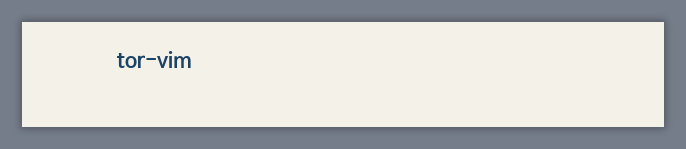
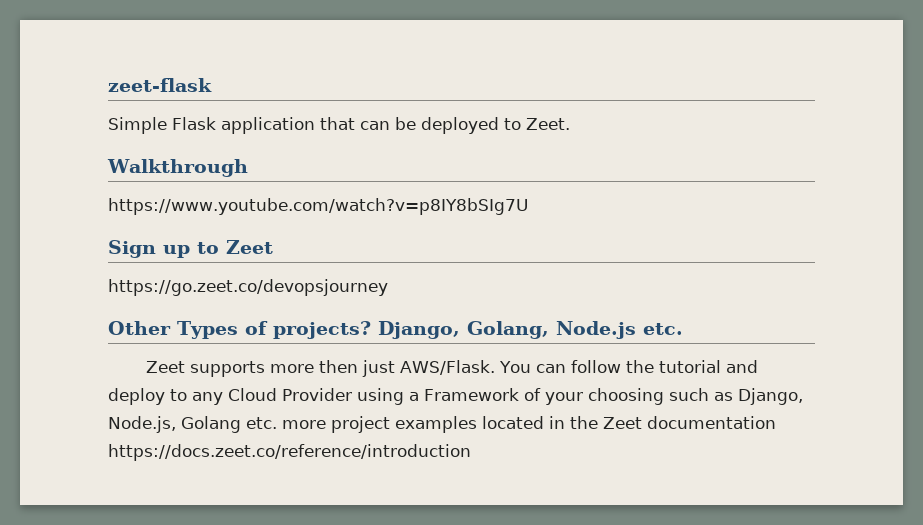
- tor-vim
+ zeet-flask
+ Simple Flask application that can be deployed to Zeet.
+ Walkthrough
+ https://www.youtube.com/watch?v=p8IY8bSIg7U
+ Sign up to Zeet
+ https://go.zeet.co/devopsjourney
+ Other Types of projects? Django, Golang, Node.js etc.
+ Zeet supports more then just AWS/Flask. You can follow the tutorial and deploy to any Cloud Provider using a Framework of your choosing such as Django, Node.js, Golang etc. more project examples located in the Zeet documentation https://docs.zeet.co/reference/introduction

